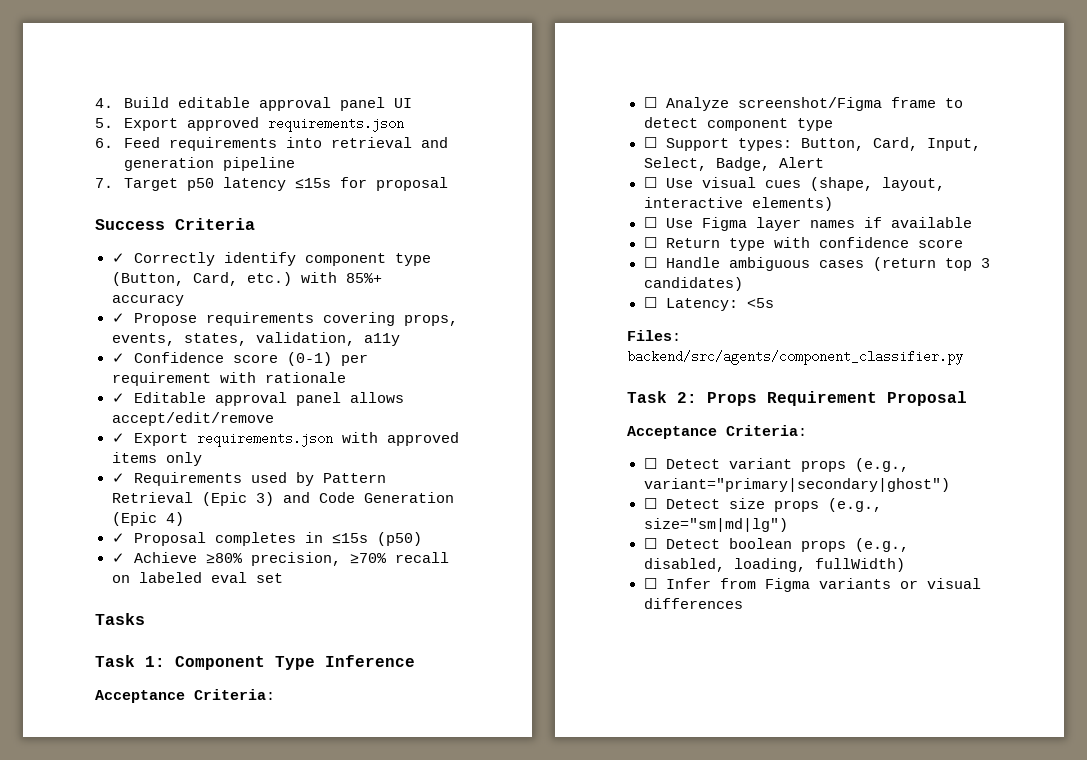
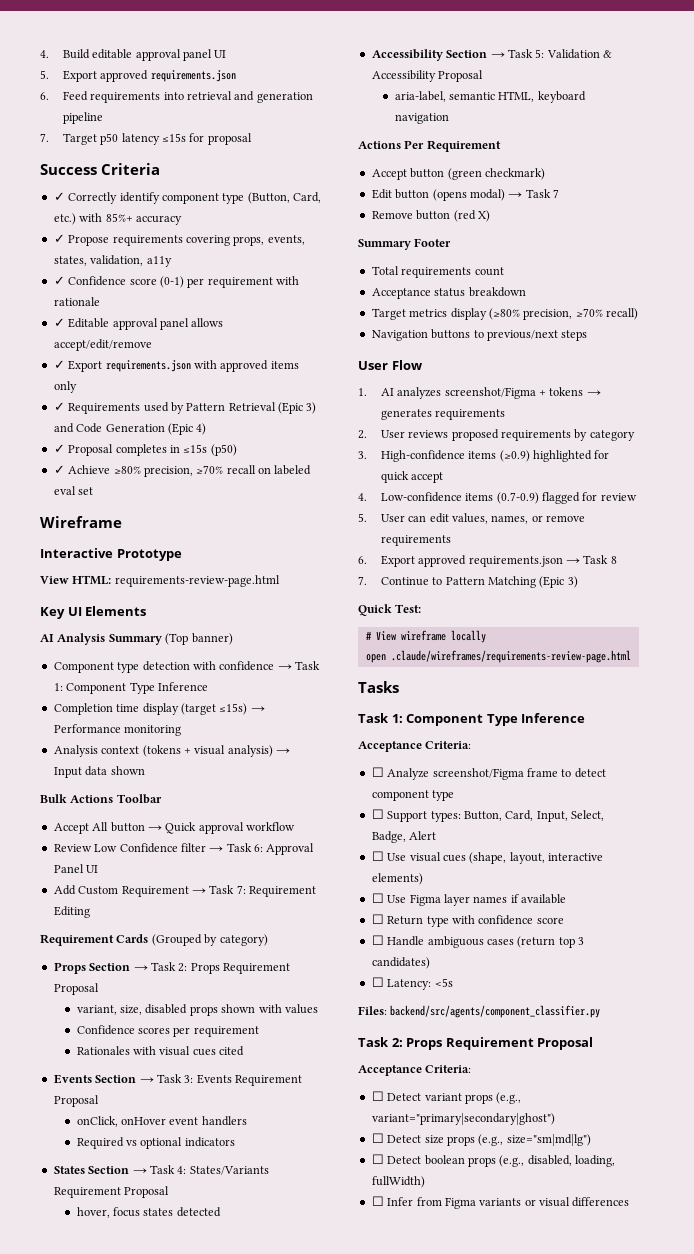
+ Wireframe
+ Interactive Prototype
+ View HTML: requirements-review-page.html
+ Key UI Elements
+ AI Analysis Summary (Top banner)
+ Component type detection with confidence → Task 1: Component Type Inference
+ Completion time display (target ≤15s) → Performance monitoring
+ Analysis context (tokens + visual analysis) → Input data shown
+ Bulk Actions Toolbar
+ Accept All button → Quick approval workflow
+ Review Low Confidence filter → Task 6: Approval Panel UI
+ Add Custom Requirement → Task 7: Requirement Editing
+ Requirement Cards (Grouped by category)
+ Props Section → Task 2: Props Requirement Proposal
+ variant, size, disabled props shown with values
+ Confidence scores per requirement
+ Rationales with visual cues cited
+ Events Section → Task 3: Events Requirement Proposal
+ onClick, onHover event handlers
+ Required vs optional indicators
+ States Section → Task 4: States/Variants Requirement Proposal
+ hover, focus states detected
+ Accessibility Section → Task 5: Validation & Accessibility Proposal
+ aria-label, semantic HTML, keyboard navigation
+ Actions Per Requirement
+ Accept button (green checkmark)
+ Edit button (opens modal) → Task 7
+ Remove button (red X)
+ Summary Footer
+ Total requirements count
+ Acceptance status breakdown
+ Target metrics display (≥80% precision, ≥70% recall)
+ Navigation buttons to previous/next steps
+ User Flow
+ 1. AI analyzes screenshot/Figma + tokens → generates requirements
+ 2. User reviews proposed requirements by category
+ 3. High-confidence items (≥0.9) highlighted for quick accept
+ 4. Low-confidence items (0.7-0.9) flagged for review
+ 5. User can edit values, names, or remove requirements
+ 6. Export approved requirements.json → Task 8
+ 7. Continue to Pattern Matching (Epic 3)
+ Quick Test:
+ # View wireframe locally
+ open .claude/wireframes/requirements-review-page.html

